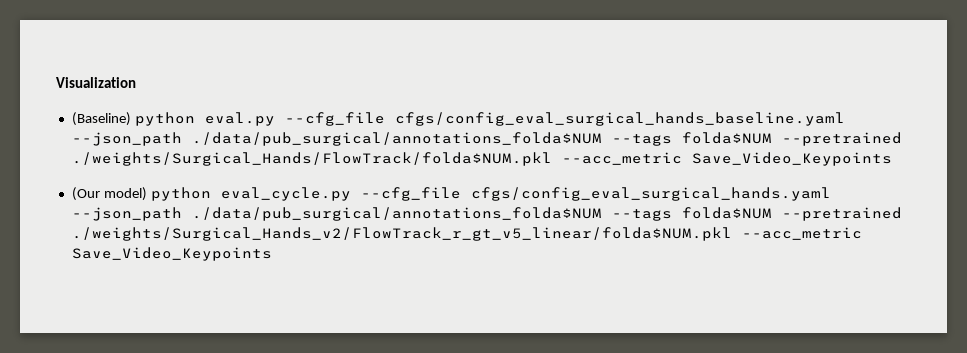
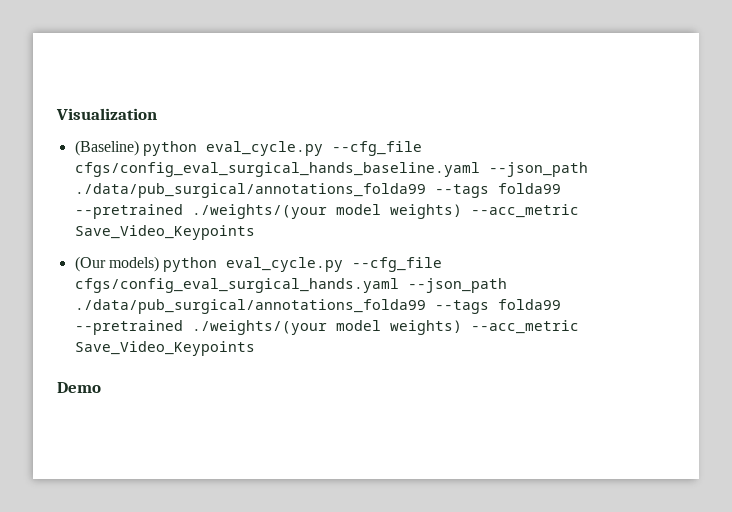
- (Baseline) python eval.py --cfg_file cfgs/config_eval_surgical_hands_baseline.yaml --json_path ./data/pub_surgical/annotations_folda$NUM --tags folda$NUM --pretrained ./weights/Surgical_Hands/FlowTrack/folda$NUM.pkl --acc_metric Save_Video_Keypoints
+ (Baseline) python eval_cycle.py --cfg_file cfgs/config_eval_surgical_hands_baseline.yaml --json_path ./data/pub_surgical/annotations_folda99 --tags folda99 --pretrained ./weights/(your model weights) --acc_metric Save_Video_Keypoints
- (Our model) python eval_cycle.py --cfg_file cfgs/config_eval_surgical_hands.yaml --json_path ./data/pub_surgical/annotations_folda$NUM --tags folda$NUM --pretrained ./weights/Surgical_Hands_v2/FlowTrack_r_gt_v5_linear/folda$NUM.pkl --acc_metric Save_Video_Keypoints
+ (Our models) python eval_cycle.py --cfg_file cfgs/config_eval_surgical_hands.yaml --json_path ./data/pub_surgical/annotations_folda99 --tags folda99 --pretrained ./weights/(your model weights) --acc_metric Save_Video_Keypoints
+ Demo

